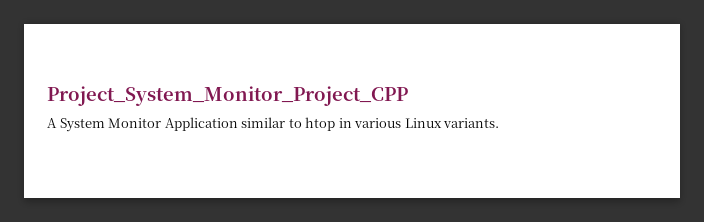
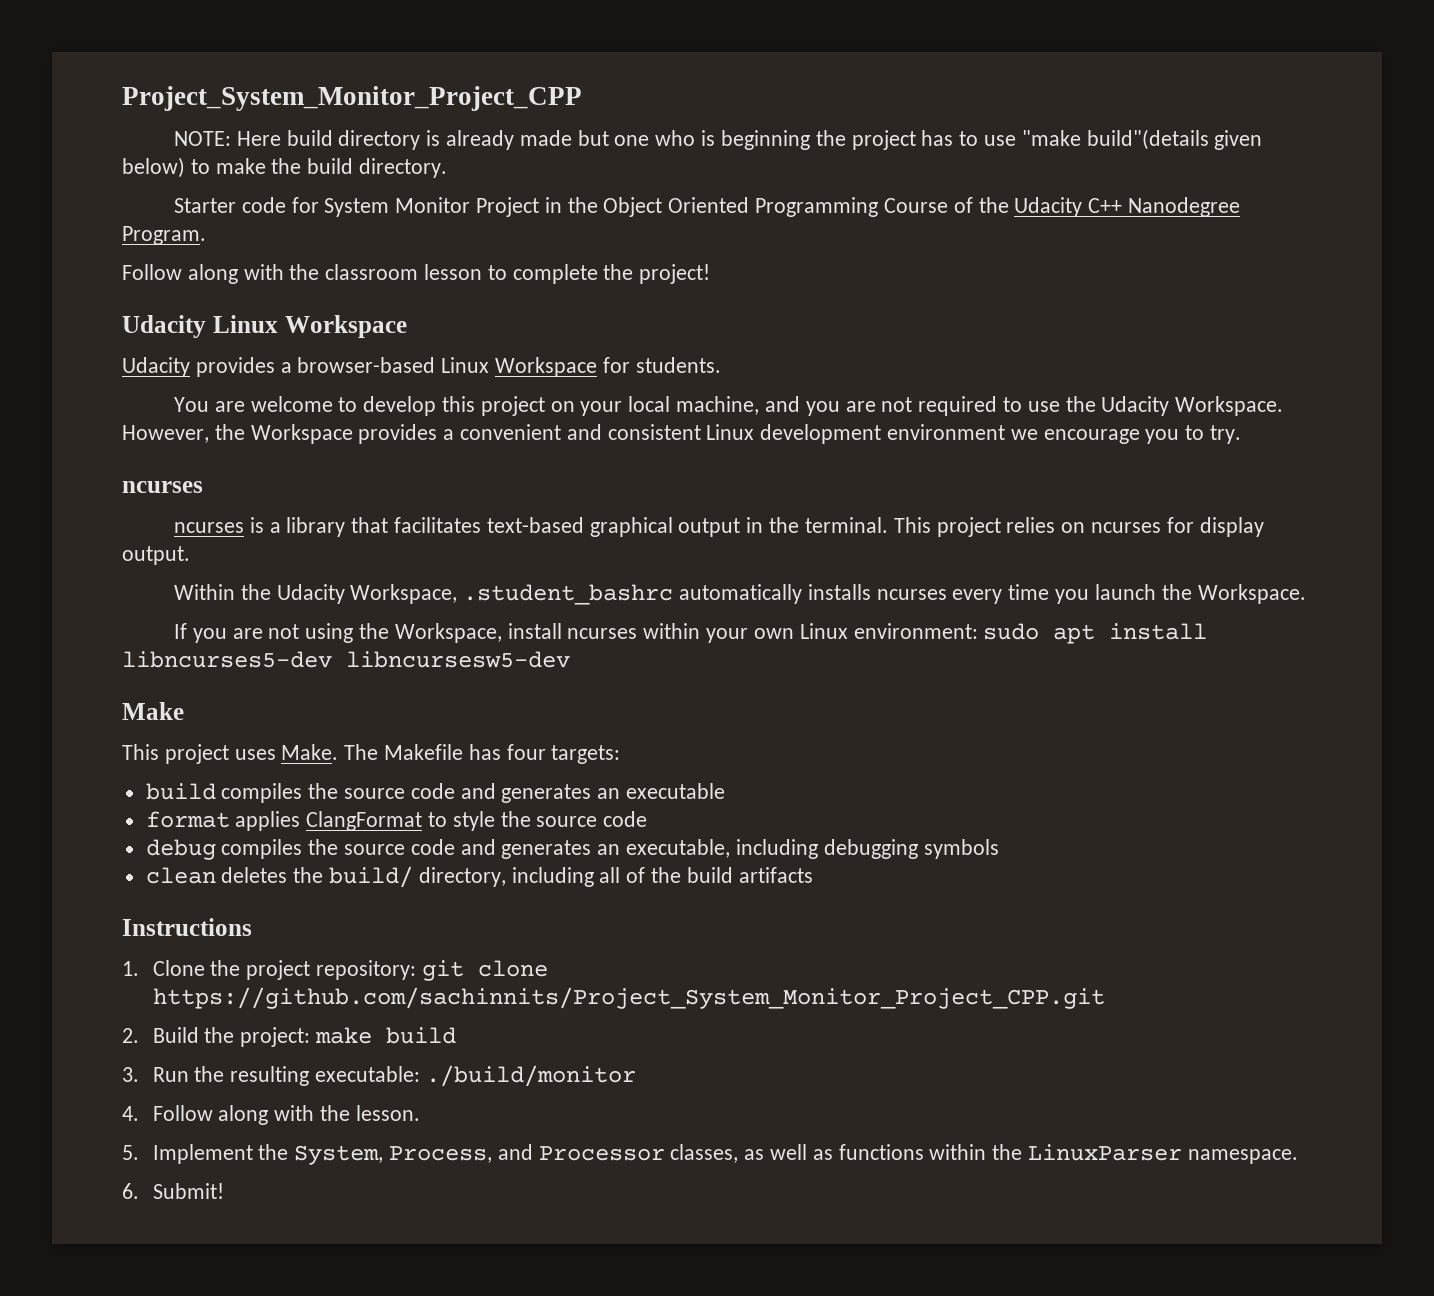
- A System Monitor Application similar to htop in various Linux variants.
+ NOTE: Here build directory is already made but one who is beginning the project has to use "make build"(details given below) to make the build directory.
+ Starter code for System Monitor Project in the Object Oriented Programming Course of the Udacity C++ Nanodegree Program.
+ Follow along with the classroom lesson to complete the project!
+ Udacity Linux Workspace
+ Udacity provides a browser-based Linux Workspace for students.
+ You are welcome to develop this project on your local machine, and you are not required to use the Udacity Workspace. However, the Workspace provides a convenient and consistent Linux development environment we encourage you to try.
+ ncurses
+ ncurses is a library that facilitates text-based graphical output in the terminal. This project relies on ncurses for display output.
+ Within the Udacity Workspace, .student_bashrc automatically installs ncurses every time you launch the Workspace.
+ If you are not using the Workspace, install ncurses within your own Linux environment: sudo apt install libncurses5-dev libncursesw5-dev
+ Make
+ This project uses Make. The Makefile has four targets:
+ build compiles the source code and generates an executable
+ format applies ClangFormat to style the source code
+ debug compiles the source code and generates an executable, including debugging symbols
+ clean deletes the build/ directory, including all of the build artifacts
+ Instructions
+ 1. Clone the project repository: git clone https://github.com/sachinnits/Project_System_Monitor_Project_CPP.git
+ 2. Build the project: make build
+ 3. Run the resulting executable: ./build/monitor
+ 4. Follow along with the lesson.
+ 5. Implement the System, Process, and Processor classes, as well as functions within the LinuxParser namespace.
+ 6. Submit!

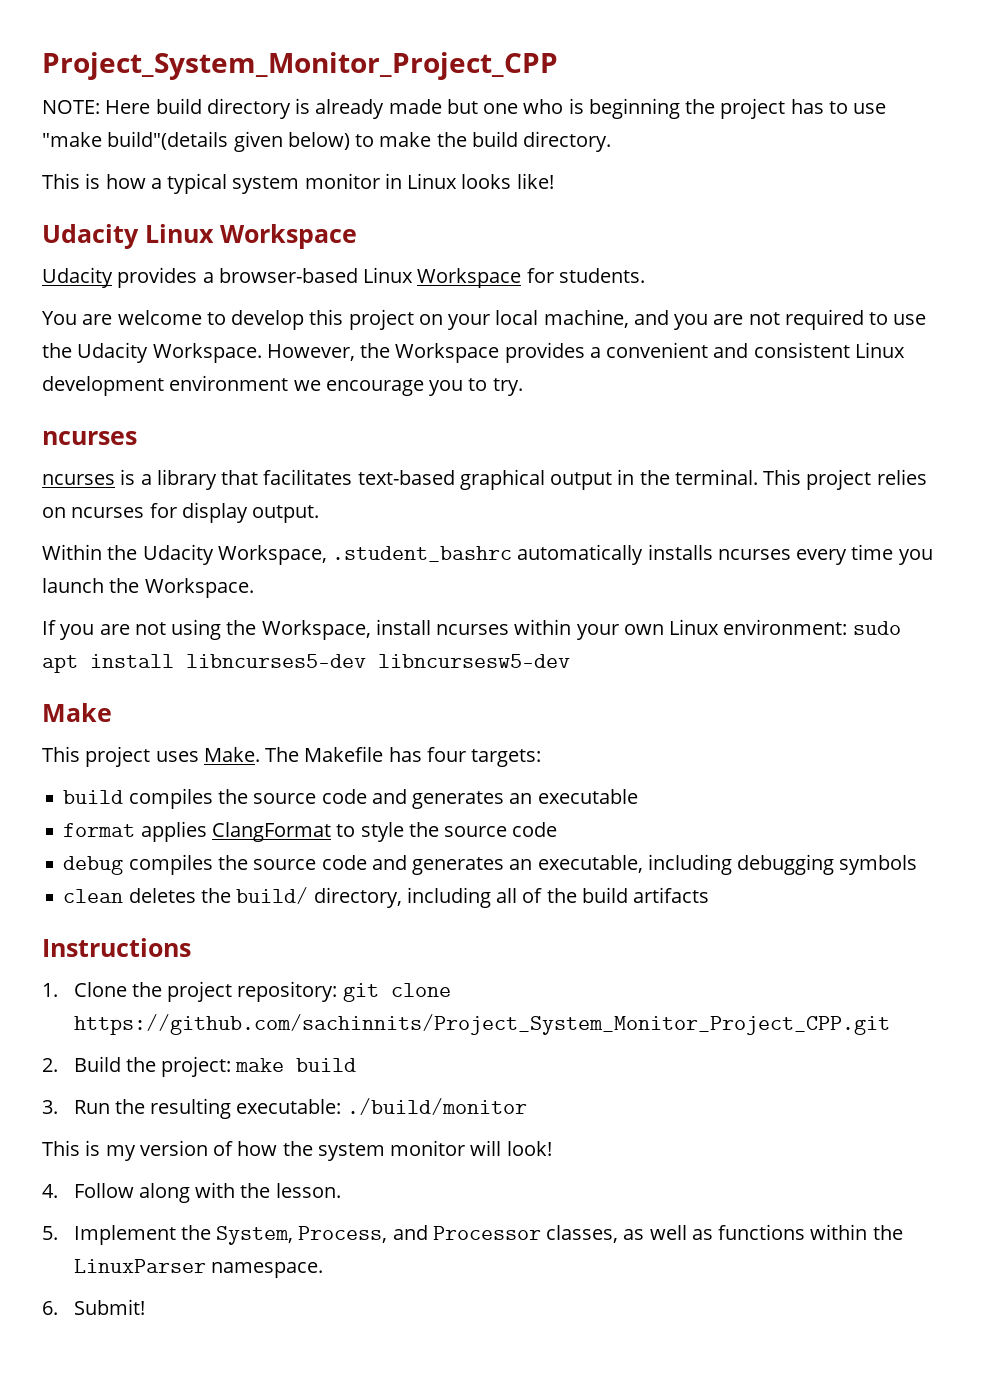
- Starter code for System Monitor Project in the Object Oriented Programming Course of the Udacity C++ Nanodegree Program.
- Follow along with the classroom lesson to complete the project!
+ This is how a typical system monitor in Linux looks like!
+ This is my version of how the system monitor will look!

